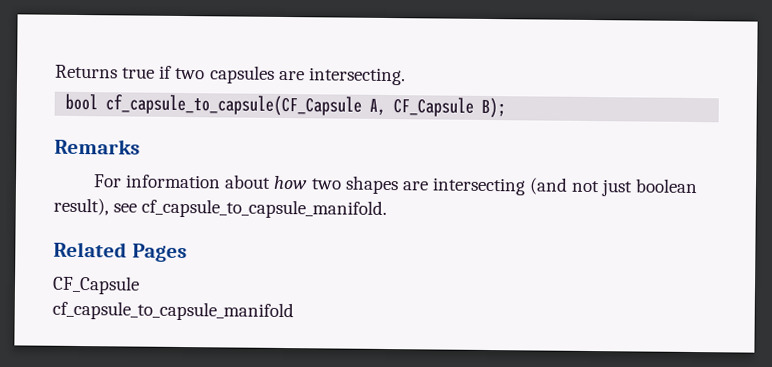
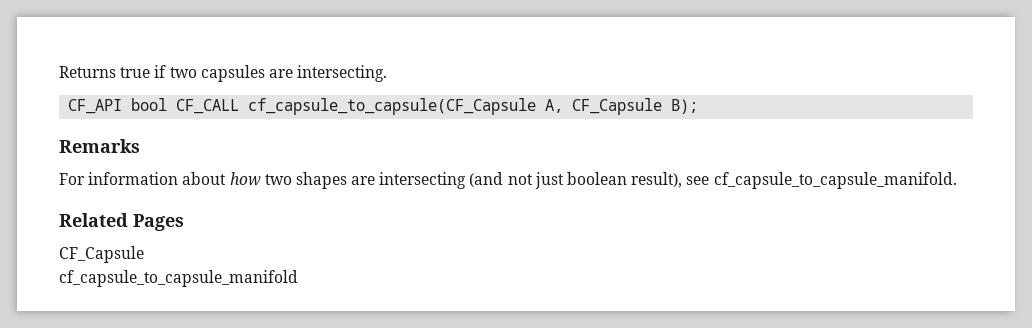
- bool cf_capsule_to_capsule(CF_Capsule A, CF_Capsule B);
+ CF_API bool CF_CALL cf_capsule_to_capsule(CF_Capsule A, CF_Capsule B);

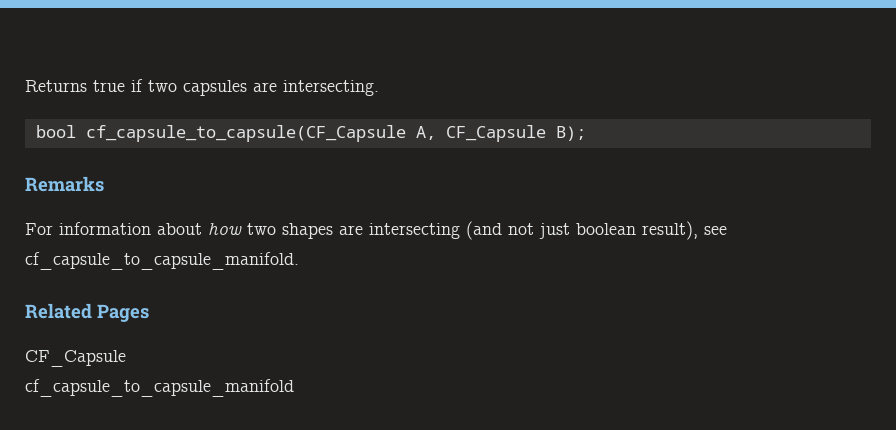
- CF_API bool CF_CALL cf_capsule_to_capsule(CF_Capsule A, CF_Capsule B);
+ bool cf_capsule_to_capsule(CF_Capsule A, CF_Capsule B);

